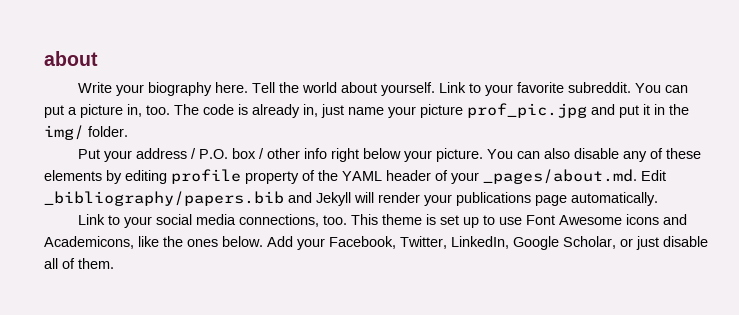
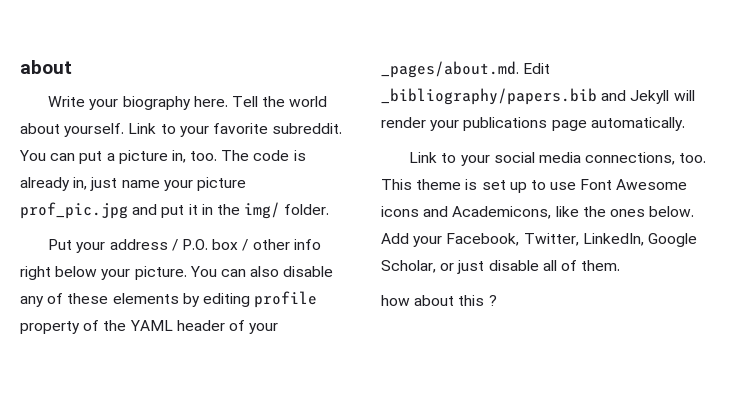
+ how about this ?

